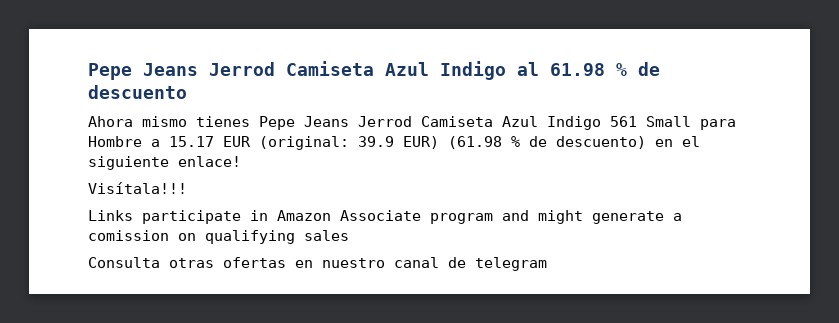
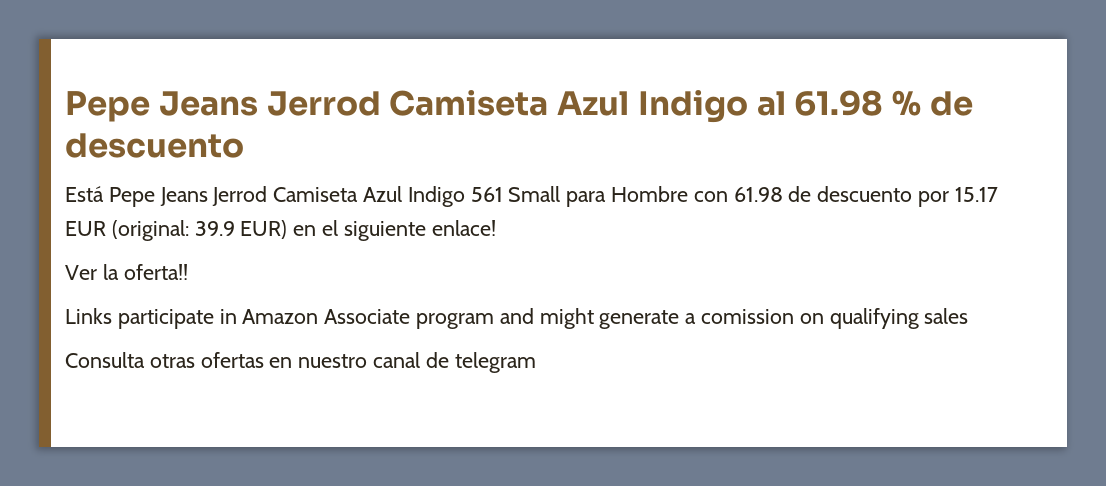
- Ahora mismo tienes Pepe Jeans Jerrod Camiseta Azul Indigo 561 Small para Hombre a 15.17 EUR (original: 39.9 EUR) (61.98 % de descuento) en el siguiente enlace!
+ Está Pepe Jeans Jerrod Camiseta Azul Indigo 561 Small para Hombre con 61.98 de descuento por 15.17 EUR (original: 39.9 EUR) en el siguiente enlace!
- Visítala!!!
+ Ver la oferta!!

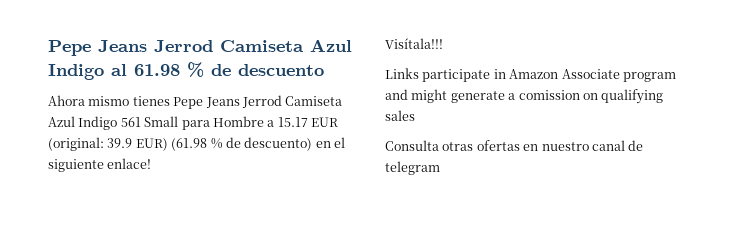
- Está Pepe Jeans Jerrod Camiseta Azul Indigo 561 Small para Hombre con 61.98 de descuento por 15.17 EUR (original: 39.9 EUR) en el siguiente enlace!
+ Ahora mismo tienes Pepe Jeans Jerrod Camiseta Azul Indigo 561 Small para Hombre a 15.17 EUR (original: 39.9 EUR) (61.98 % de descuento) en el siguiente enlace!
- Ver la oferta!!
+ Visítala!!!

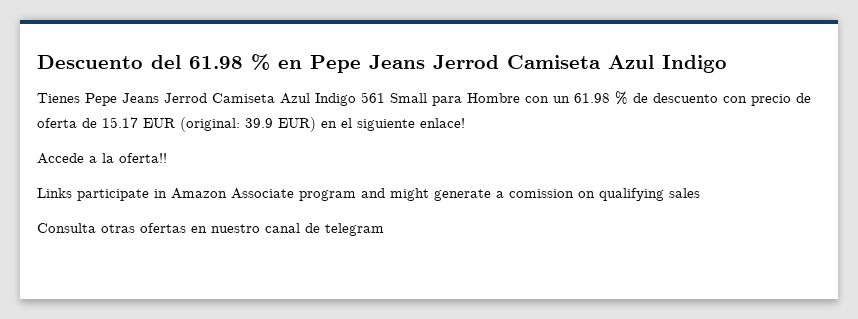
- Pepe Jeans Jerrod Camiseta Azul Indigo al 61.98 % de descuento
- Ahora mismo tienes Pepe Jeans Jerrod Camiseta Azul Indigo 561 Small para Hombre a 15.17 EUR (original: 39.9 EUR) (61.98 % de descuento) en el siguiente enlace!
+ Descuento del 61.98 % en Pepe Jeans Jerrod Camiseta Azul Indigo
+ Tienes Pepe Jeans Jerrod Camiseta Azul Indigo 561 Small para Hombre con un 61.98 % de descuento con precio de oferta de 15.17 EUR (original: 39.9 EUR) en el siguiente enlace!
- Visítala!!!
+ Accede a la oferta!!

